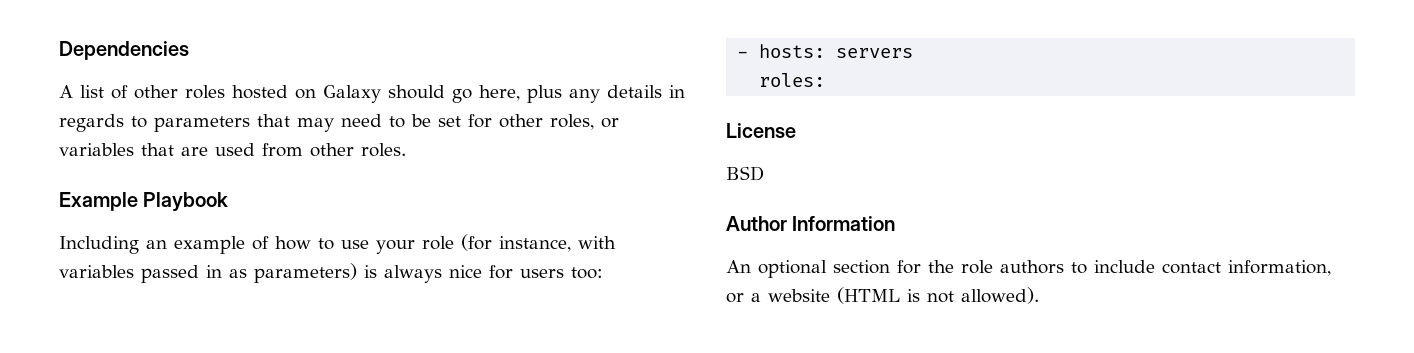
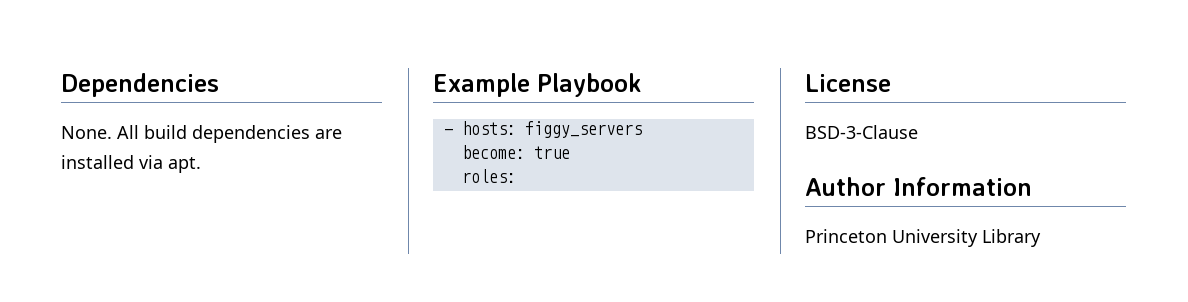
- A list of other roles hosted on Galaxy should go here, plus any details in regards to parameters that may need to be set for other roles, or variables that are used from other roles.
+ None. All build dependencies are installed via apt.
  Example Playbook
- Including an example of how to use your role (for instance, with variables passed in as parameters) is always nice for users too:
- - hosts: servers
+ - hosts: figgy_servers
+ become: true
- BSD
+ BSD-3-Clause
- An optional section for the role authors to include contact information, or a website (HTML is not allowed).
+ Princeton University Library

